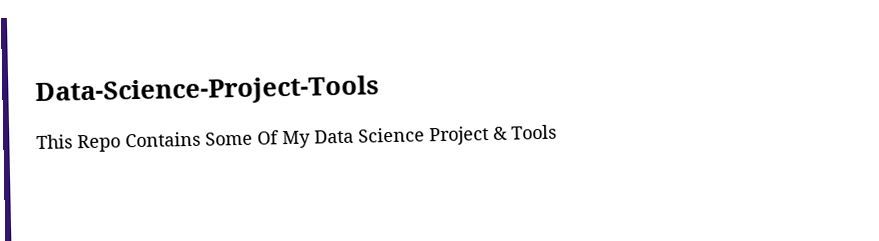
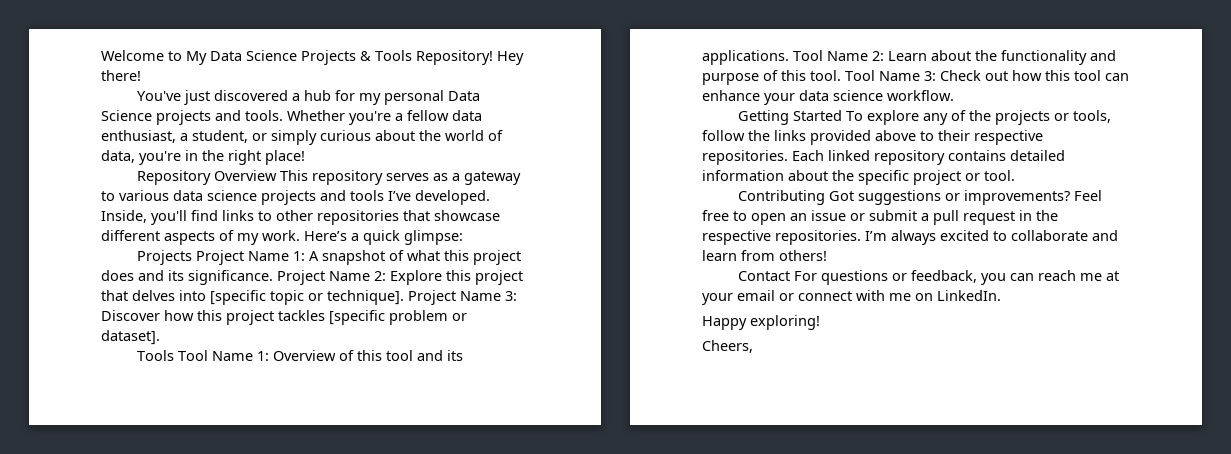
- Data-Science-Project-Tools
- This Repo Contains Some Of My Data Science Project & Tools
+ Welcome to My Data Science Projects & Tools Repository! Hey there!
+ You've just discovered a hub for my personal Data Science projects and tools. Whether you're a fellow data enthusiast, a student, or simply curious about the world of data, you're in the right place!
+ Repository Overview This repository serves as a gateway to various data science projects and tools I’ve developed. Inside, you'll find links to other repositories that showcase different aspects of my work. Here’s a quick glimpse:
+ Projects Project Name 1: A snapshot of what this project does and its significance. Project Name 2: Explore this project that delves into [specific topic or technique]. Project Name 3: Discover how this project tackles [specific problem or dataset].
+ Tools Tool Name 1: Overview of this tool and its applications. Tool Name 2: Learn about the functionality and purpose of this tool. Tool Name 3: Check out how this tool can enhance your data science workflow.
+ Getting Started To explore any of the projects or tools, follow the links provided above to their respective repositories. Each linked repository contains detailed information about the specific project or tool.
+ Contributing Got suggestions or improvements? Feel free to open an issue or submit a pull request in the respective repositories. I’m always excited to collaborate and learn from others!
+ Contact For questions or feedback, you can reach me at your email or connect with me on LinkedIn.
+ Happy exploring!
+ Cheers,

